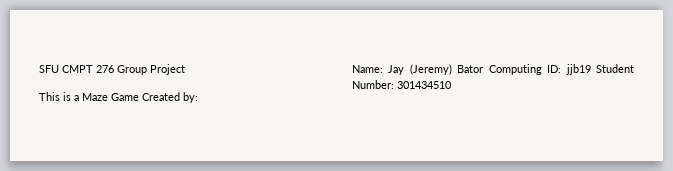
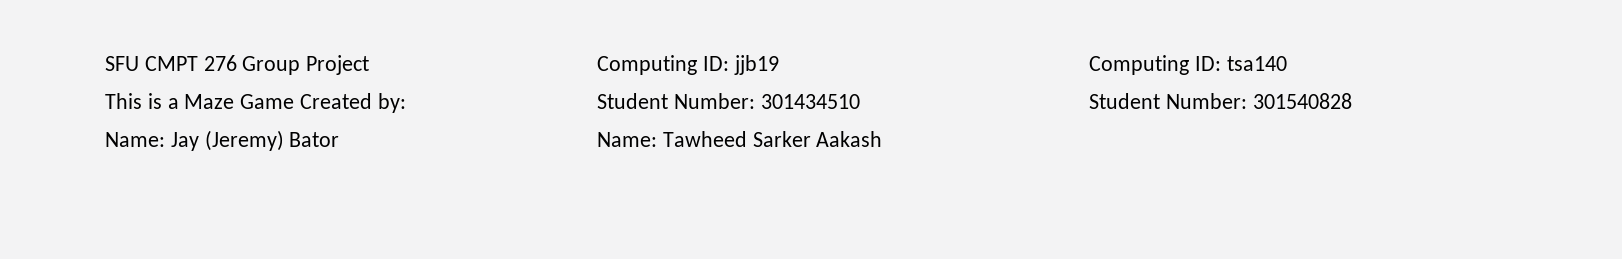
- Name: Jay (Jeremy) Bator Computing ID: jjb19 Student Number: 301434510
+ Name: Jay (Jeremy) Bator
+ Computing ID: jjb19
+ Student Number: 301434510
+ Name: Tawheed Sarker Aakash
+ Computing ID: tsa140
+ Student Number: 301540828

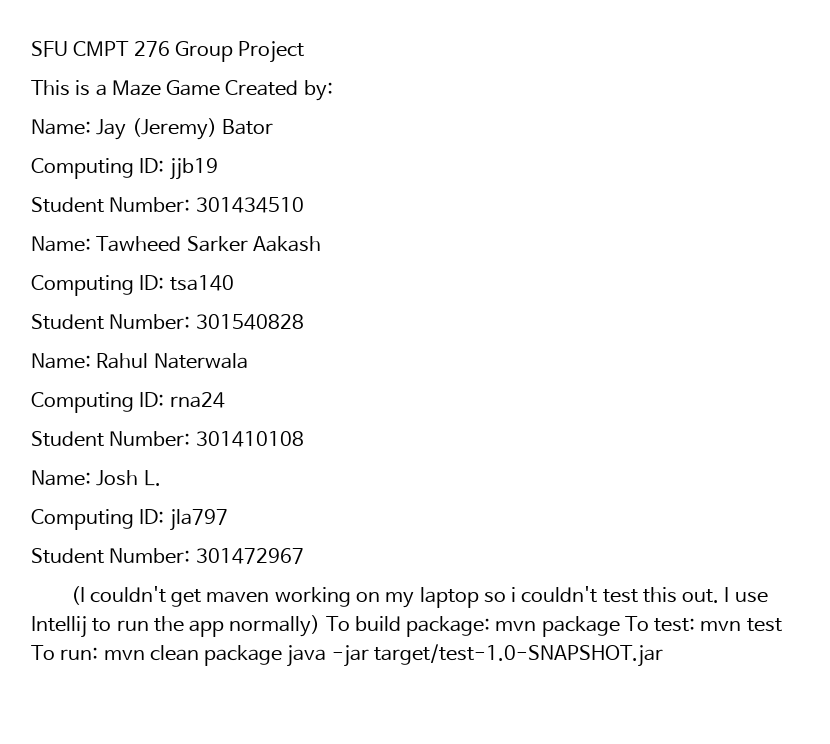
+ Name: Rahul Naterwala
+ Computing ID: rna24
+ Student Number: 301410108
+ Name: Josh L.
+ Computing ID: jla797
+ Student Number: 301472967
+ (I couldn't get maven working on my laptop so i couldn't test this out. I use Intellij to run the app normally) To build package: mvn package To test: mvn test To run: mvn clean package java -jar target/test-1.0-SNAPSHOT.jar

